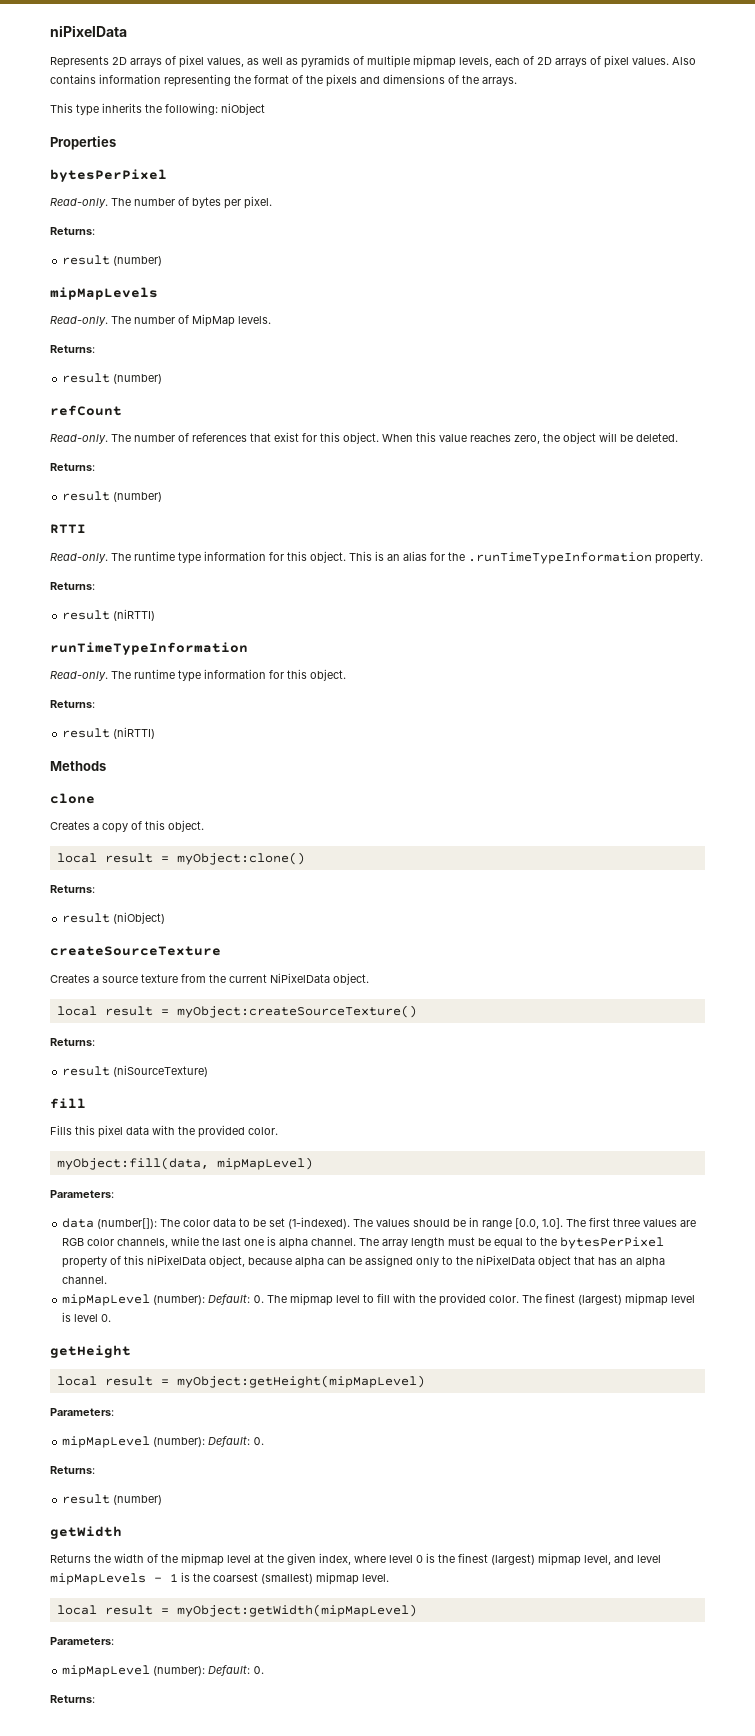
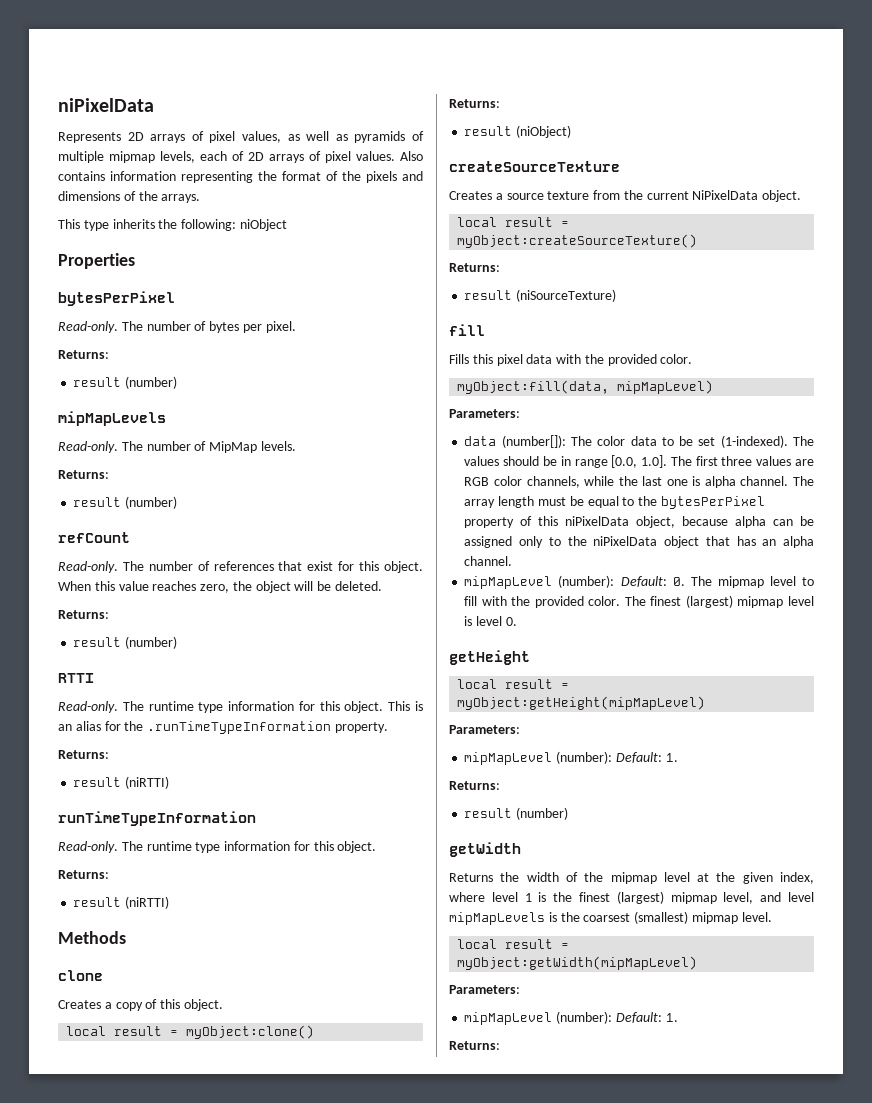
  local result = myObject:getHeight(mipMapLevel)
  Parameters:
- mipMapLevel (number): Default: 0.
+ mipMapLevel (number): Default: 1.
- Returns the width of the mipmap level at the given index, where level 0 is the finest (largest) mipmap level, and level mipMapLevels - 1 is the coarsest (smallest) mipmap level.
+ Returns the width of the mipmap level at the given index, where level 1 is the finest (largest) mipmap level, and level mipMapLevels is the coarsest (smallest) mipmap level.
  local result = myObject:getWidth(mipMapLevel)
  Parameters:
- mipMapLevel (number): Default: 0.
+ mipMapLevel (number): Default: 1.

